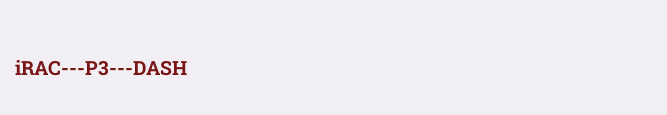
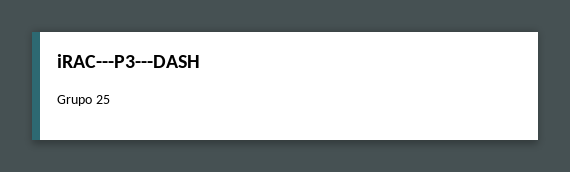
+ Grupo 25

